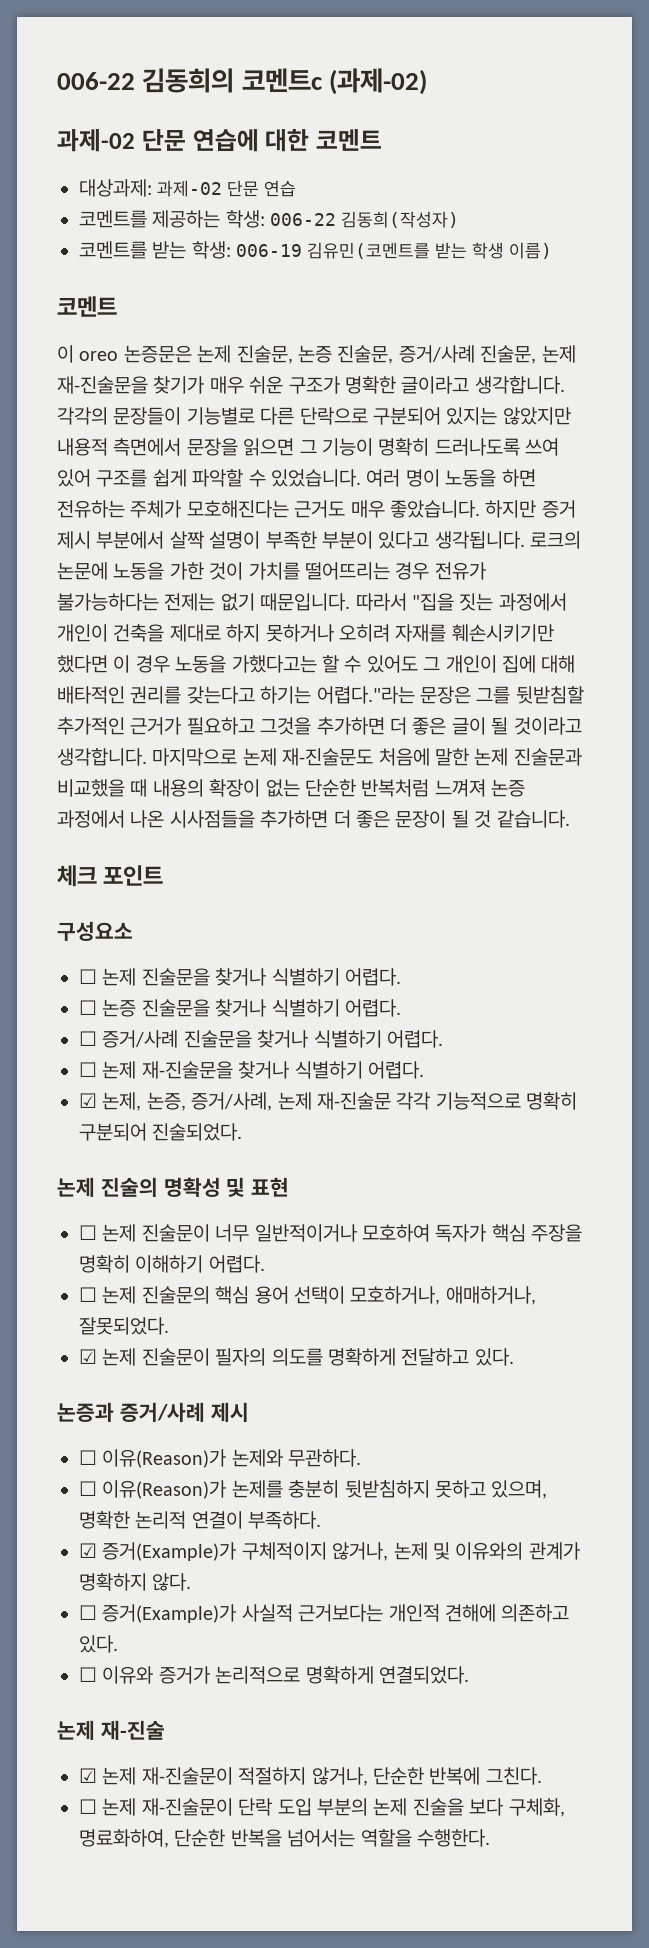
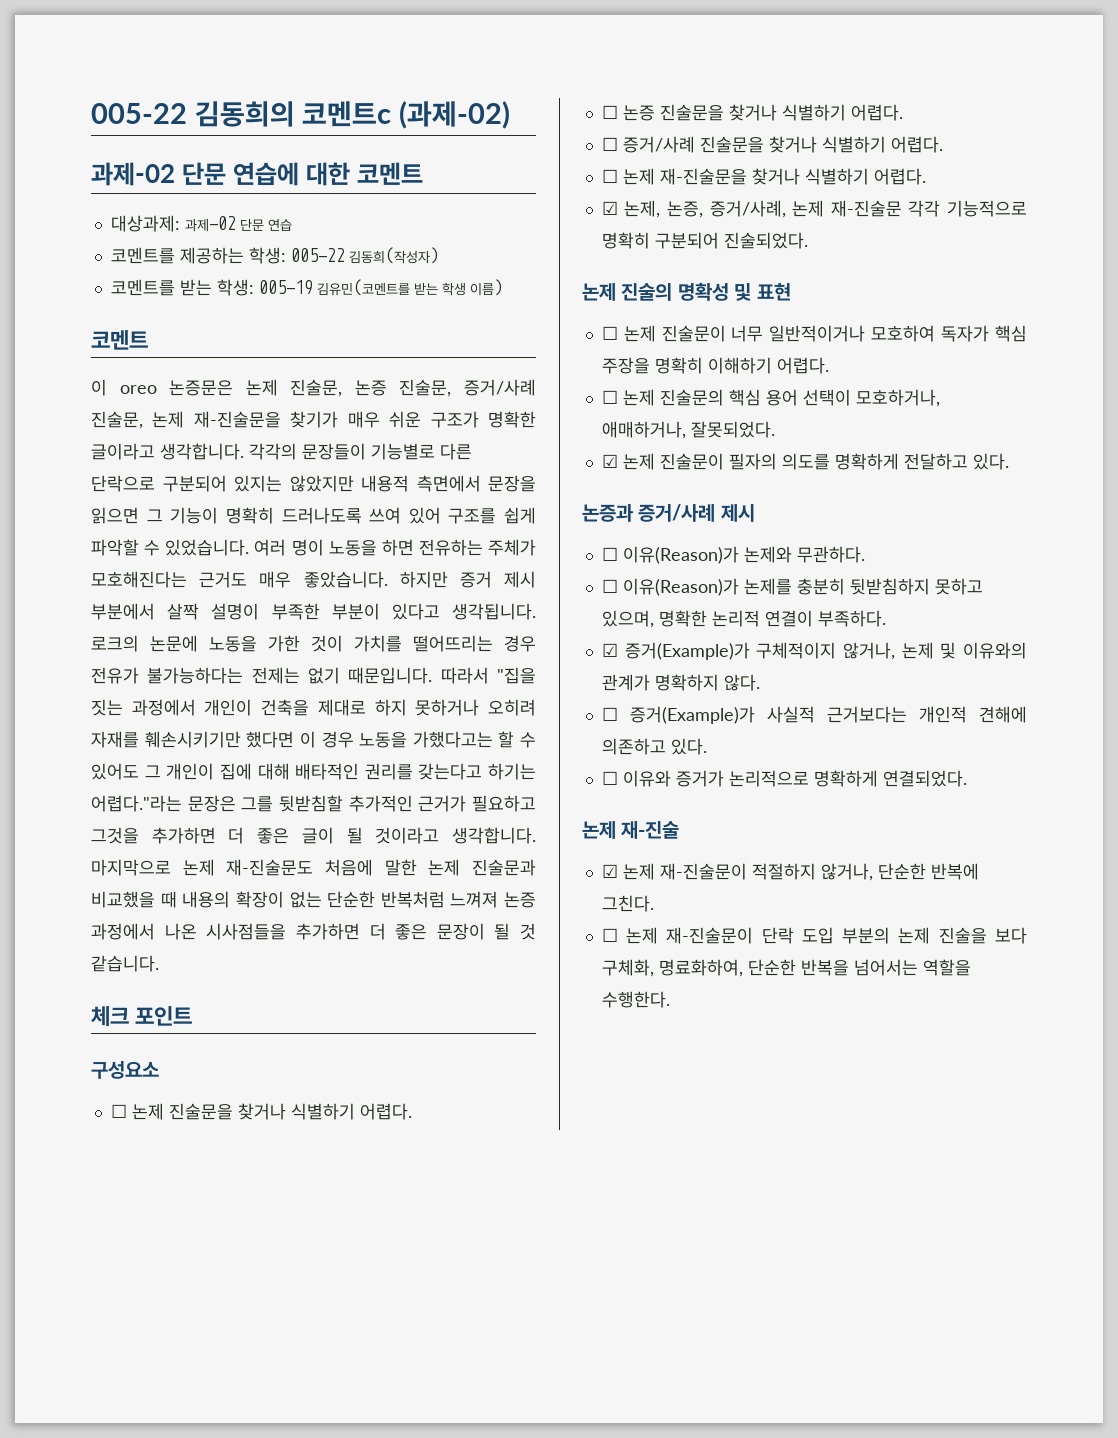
- 006-22 김동희의 코멘트c (과제-02)
+ 005-22 김동희의 코멘트c (과제-02)
- 코멘트를 제공하는 학생: 006-22 김동희(작성자)
+ 코멘트를 제공하는 학생: 005-22 김동희(작성자)
- 코멘트를 받는 학생: 006-19 김유민(코멘트를 받는 학생 이름)
+ 코멘트를 받는 학생: 005-19 김유민(코멘트를 받는 학생 이름)

